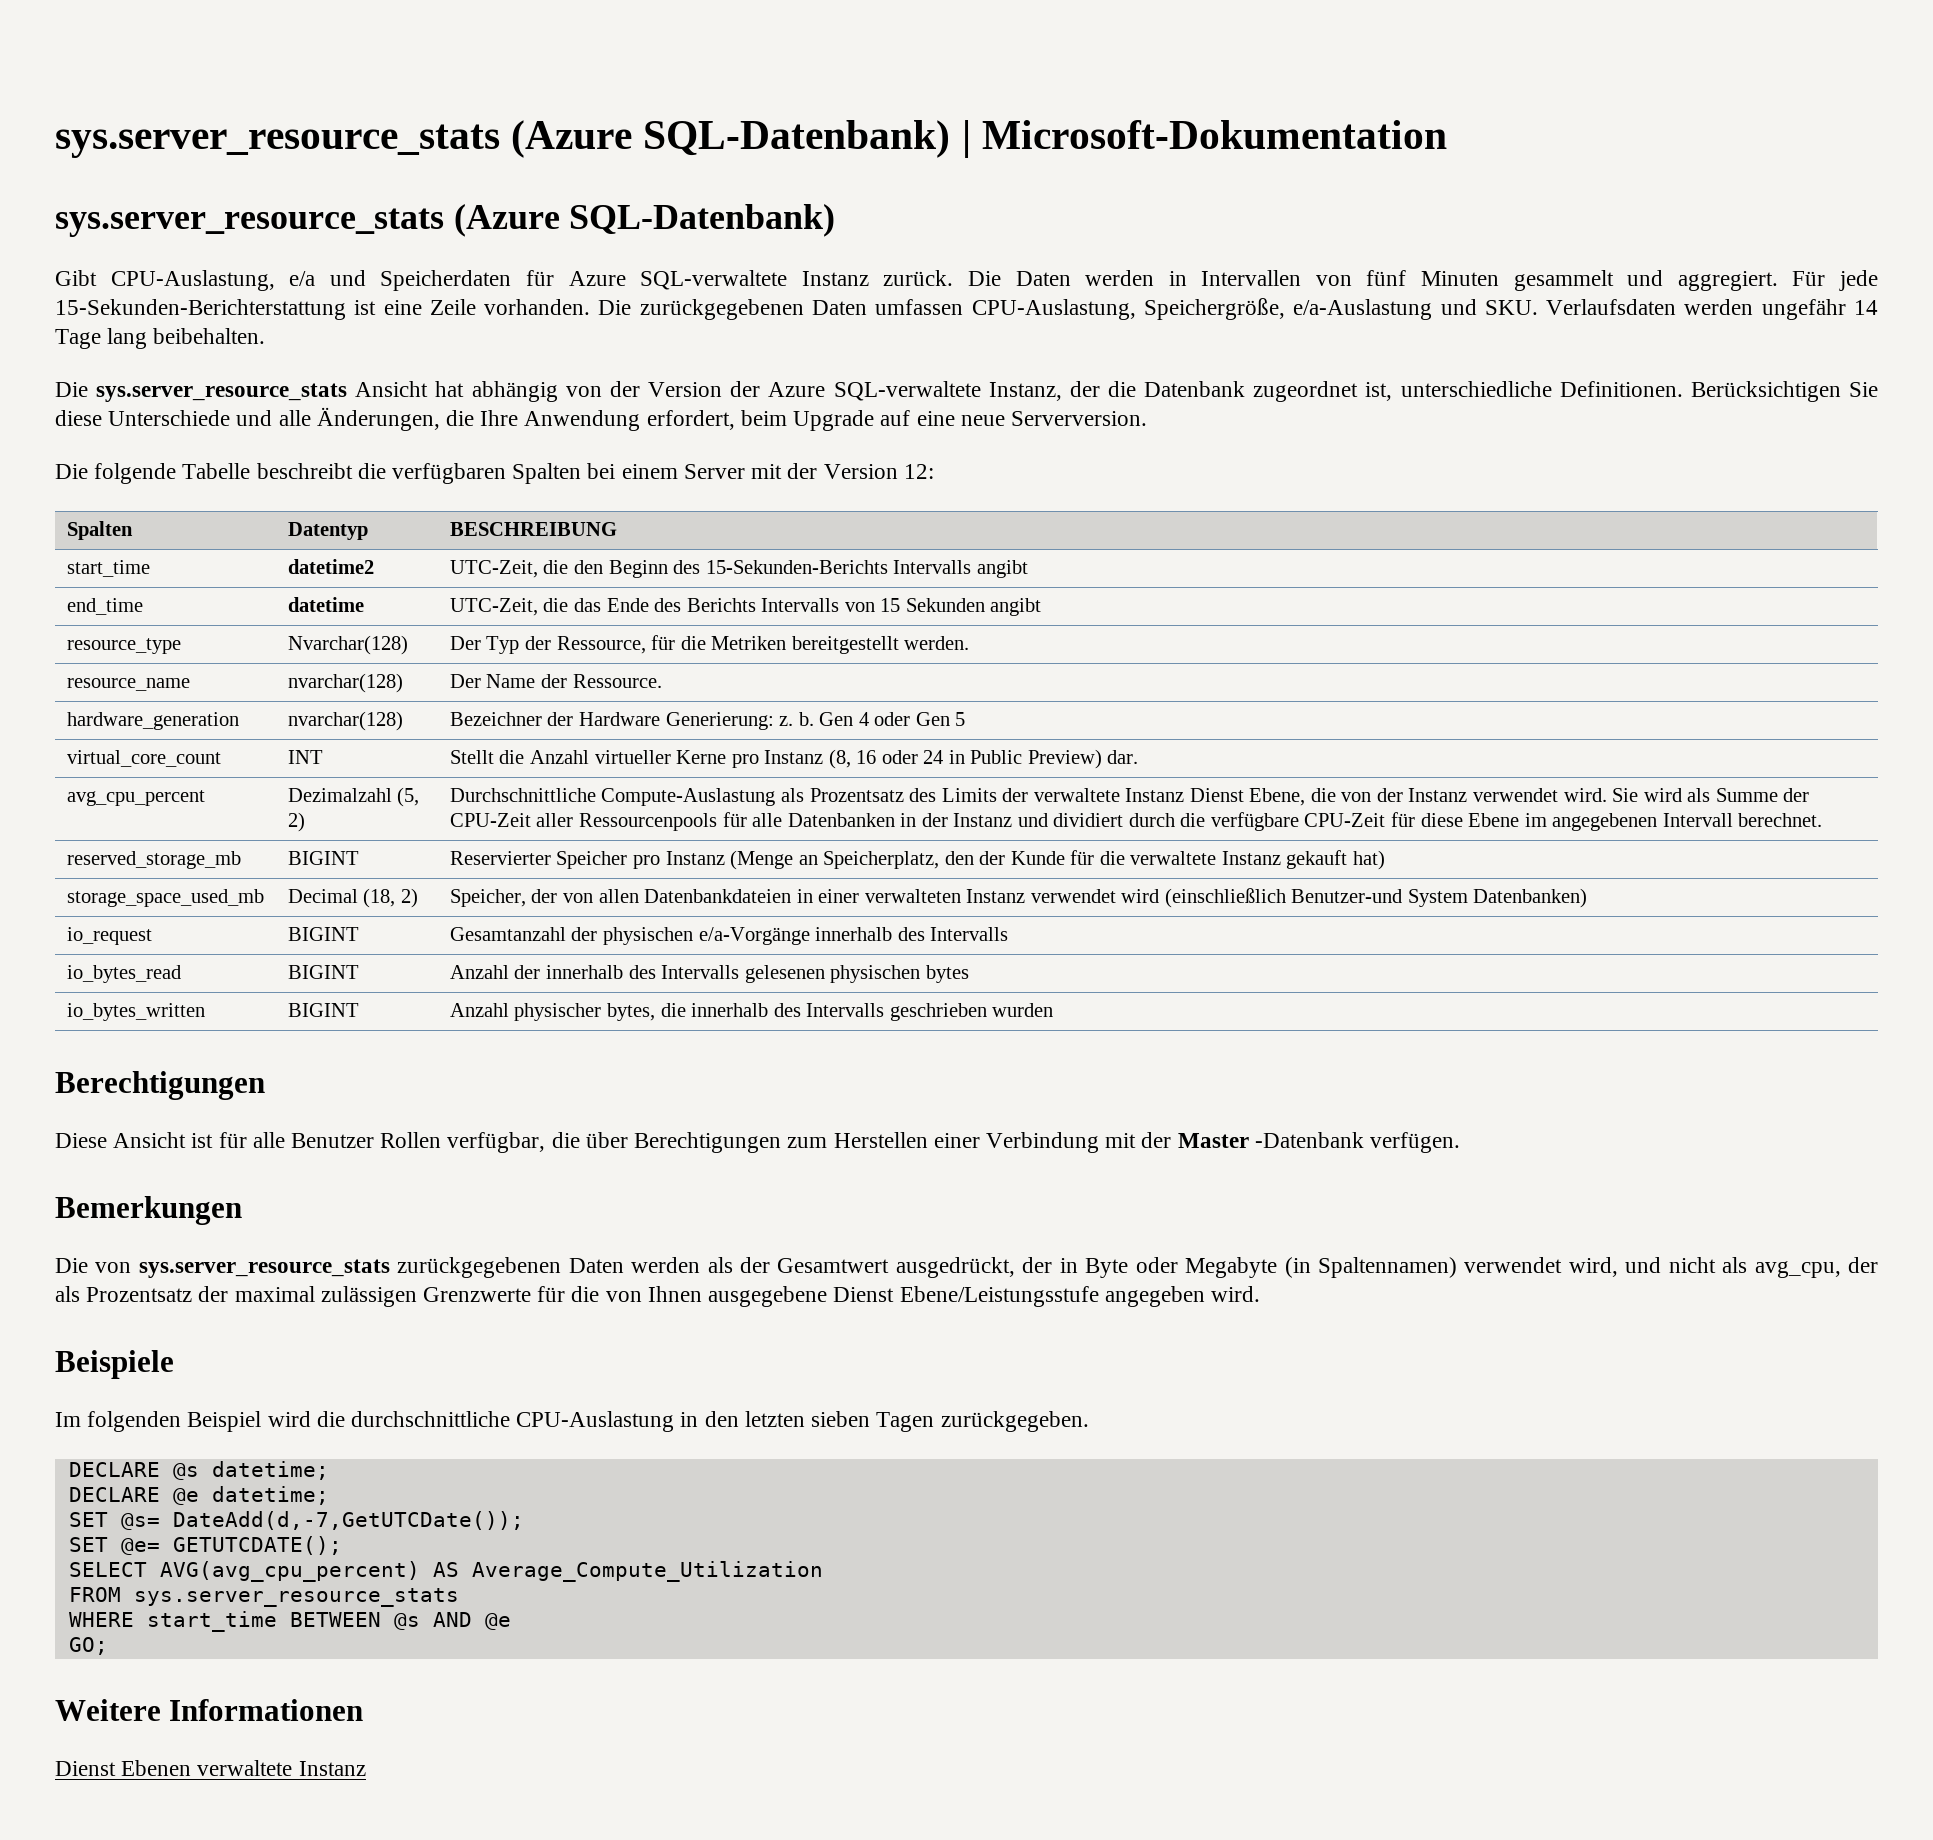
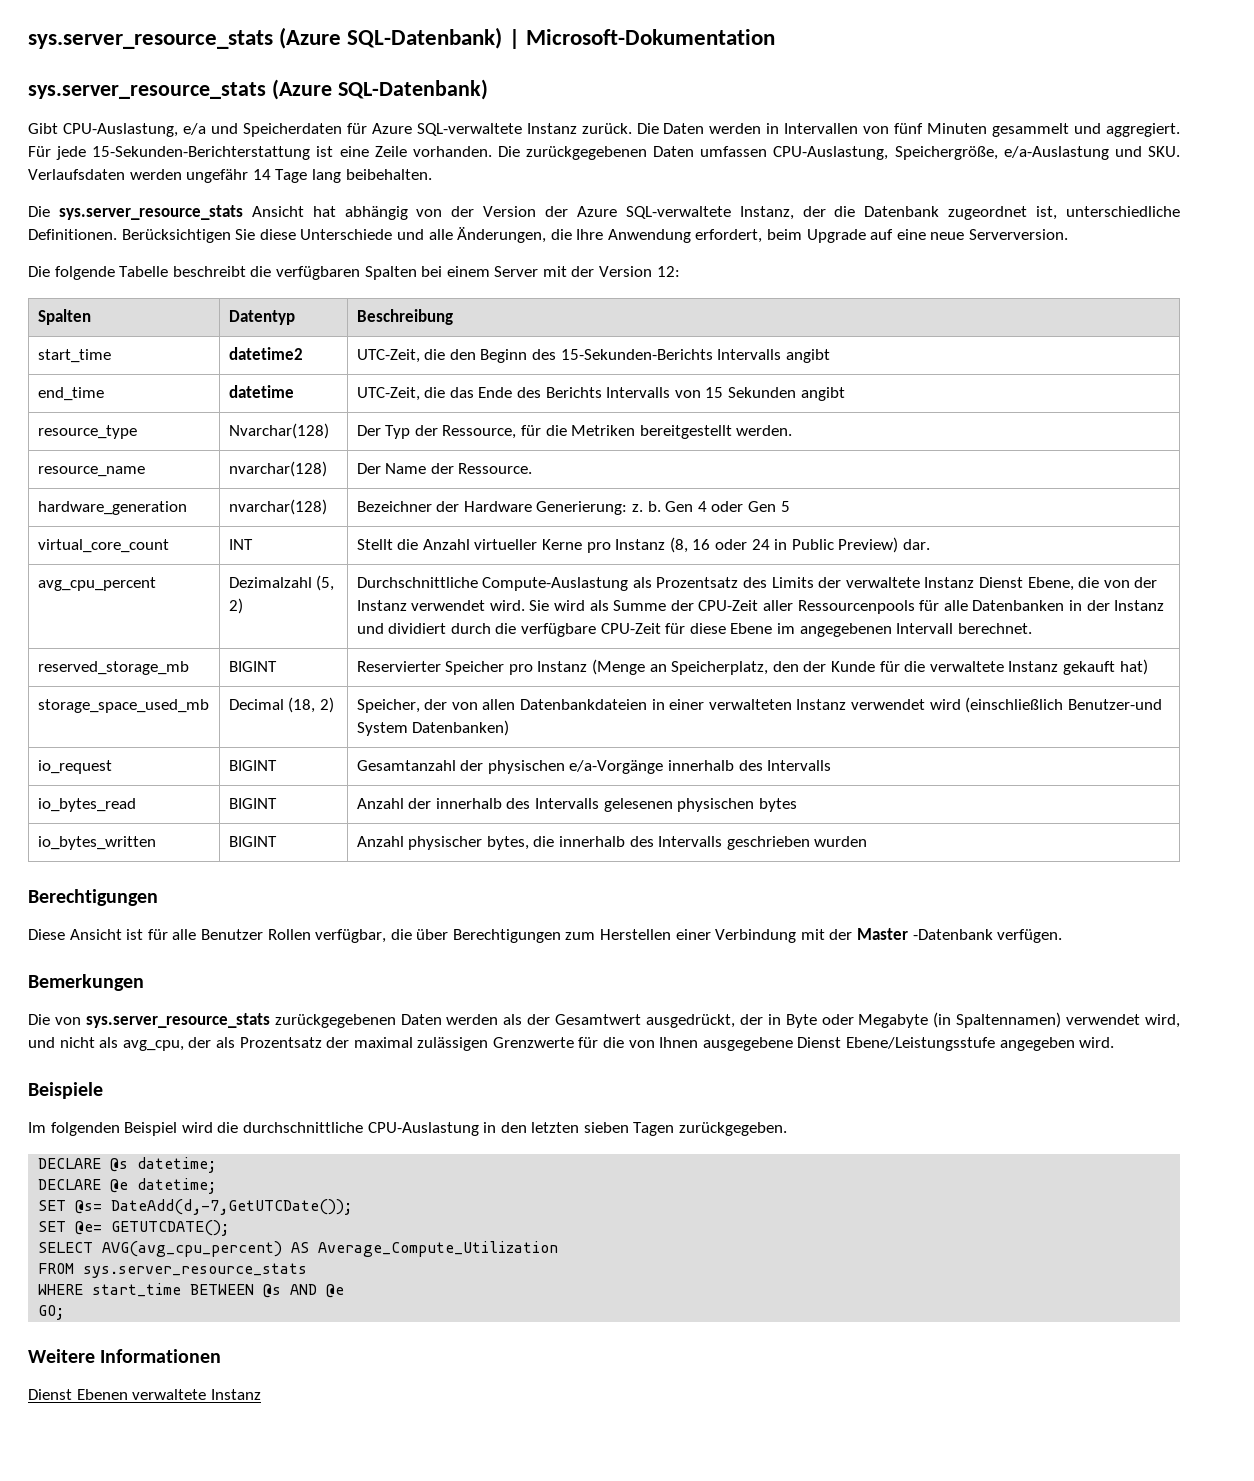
- Spalten | Datentyp | BESCHREIBUNG
+ Spalten | Datentyp | Beschreibung

